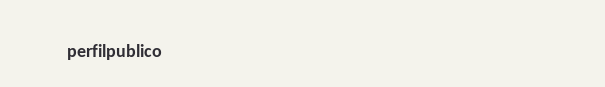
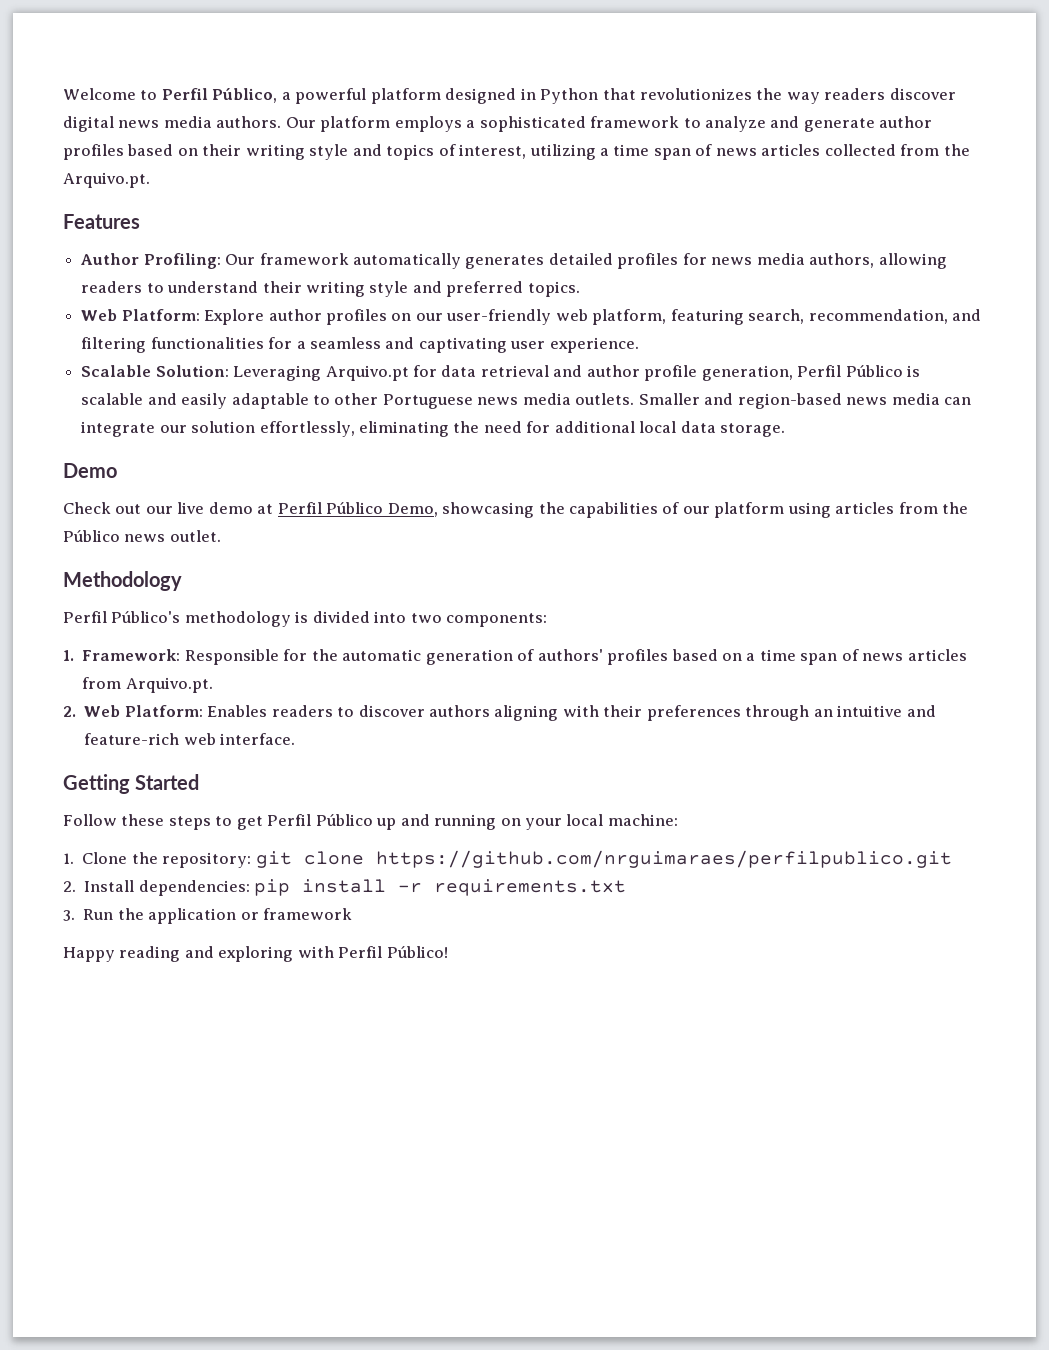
- perfilpublico
+ Welcome to Perfil Público, a powerful platform designed in Python that revolutionizes the way readers discover digital news media authors. Our platform employs a sophisticated framework to analyze and generate author profiles based on their writing style and topics of interest, utilizing a time span of news articles collected from the Arquivo.pt.
+ Features
+ Author Profiling: Our framework automatically generates detailed profiles for news media authors, allowing readers to understand their writing style and preferred topics.
+ Web Platform: Explore author profiles on our user-friendly web platform, featuring search, recommendation, and filtering functionalities for a seamless and captivating user experience.
+ Scalable Solution: Leveraging Arquivo.pt for data retrieval and author profile generation, Perfil Público is scalable and easily adaptable to other Portuguese news media outlets. Smaller and region-based news media can integrate our solution effortlessly, eliminating the need for additional local data storage.
+ Demo
+ Check out our live demo at Perfil Público Demo, showcasing the capabilities of our platform using articles from the Público news outlet.
+ Methodology
+ Perfil Público's methodology is divided into two components:
+ 1. Framework: Responsible for the automatic generation of authors' profiles based on a time span of news articles from Arquivo.pt.
+ 2. Web Platform: Enables readers to discover authors aligning with their preferences through an intuitive and feature-rich web interface.
+ Getting Started
+ Follow these steps to get Perfil Público up and running on your local machine:
+ 1. Clone the repository: git clone https://github.com/nrguimaraes/perfilpublico.git
+ 2. Install dependencies: pip install -r requirements.txt
+ 3. Run the application or framework
+ Happy reading and exploring with Perfil Público!

